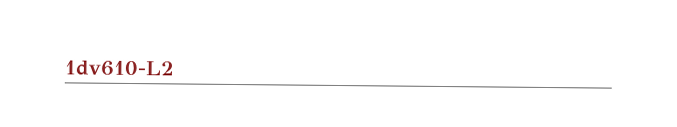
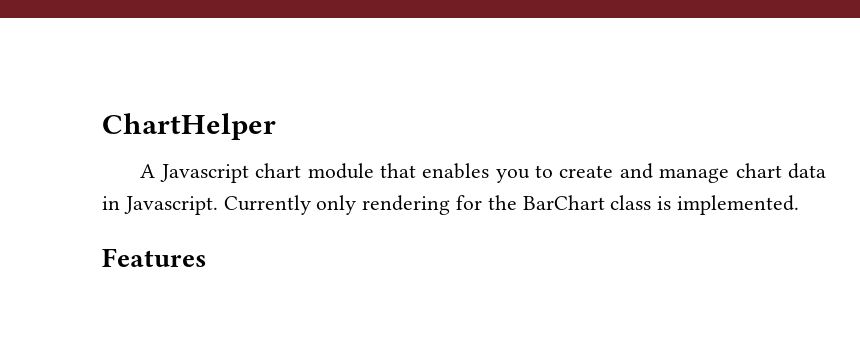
- 1dv610-L2
+ ChartHelper
+ A Javascript chart module that enables you to create and manage chart data in Javascript. Currently only rendering for the BarChart class is implemented.
+ Features

